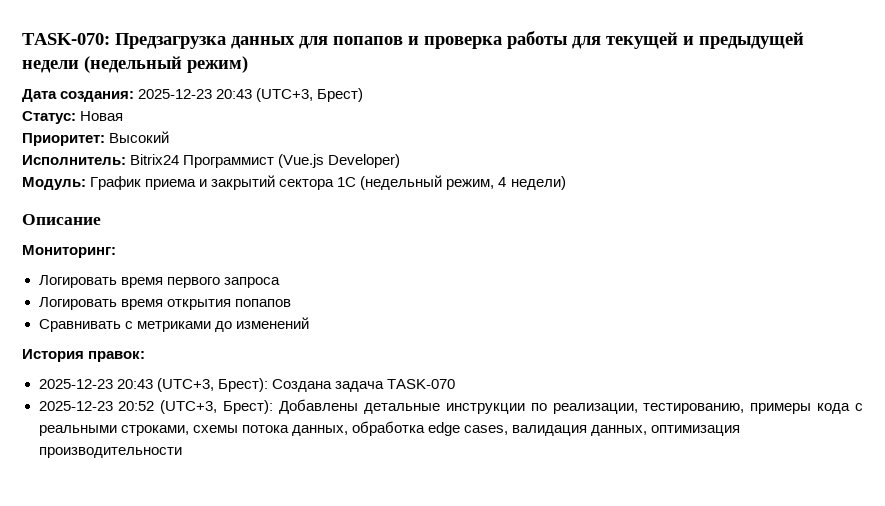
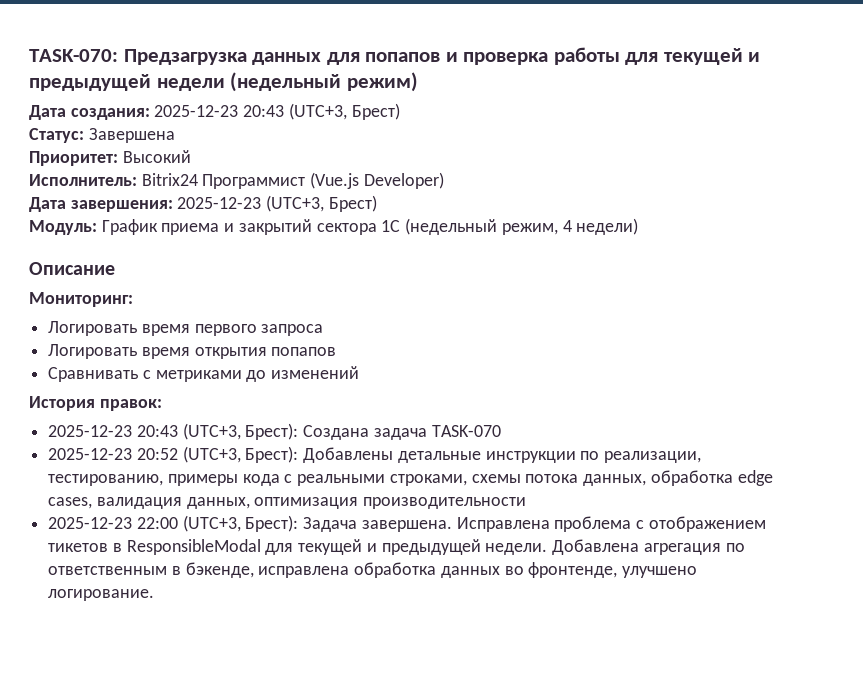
- Статус: Новая
+ Статус: Завершена
+ Дата завершения: 2025-12-23 (UTC+3, Брест)
+ 2025-12-23 22:00 (UTC+3, Брест): Задача завершена. Исправлена проблема с отображением тикетов в ResponsibleModal для текущей и предыдущей недели. Добавлена агрегация по ответственным в бэкенде, исправлена обработка данных во фронтенде, улучшено логирование.

